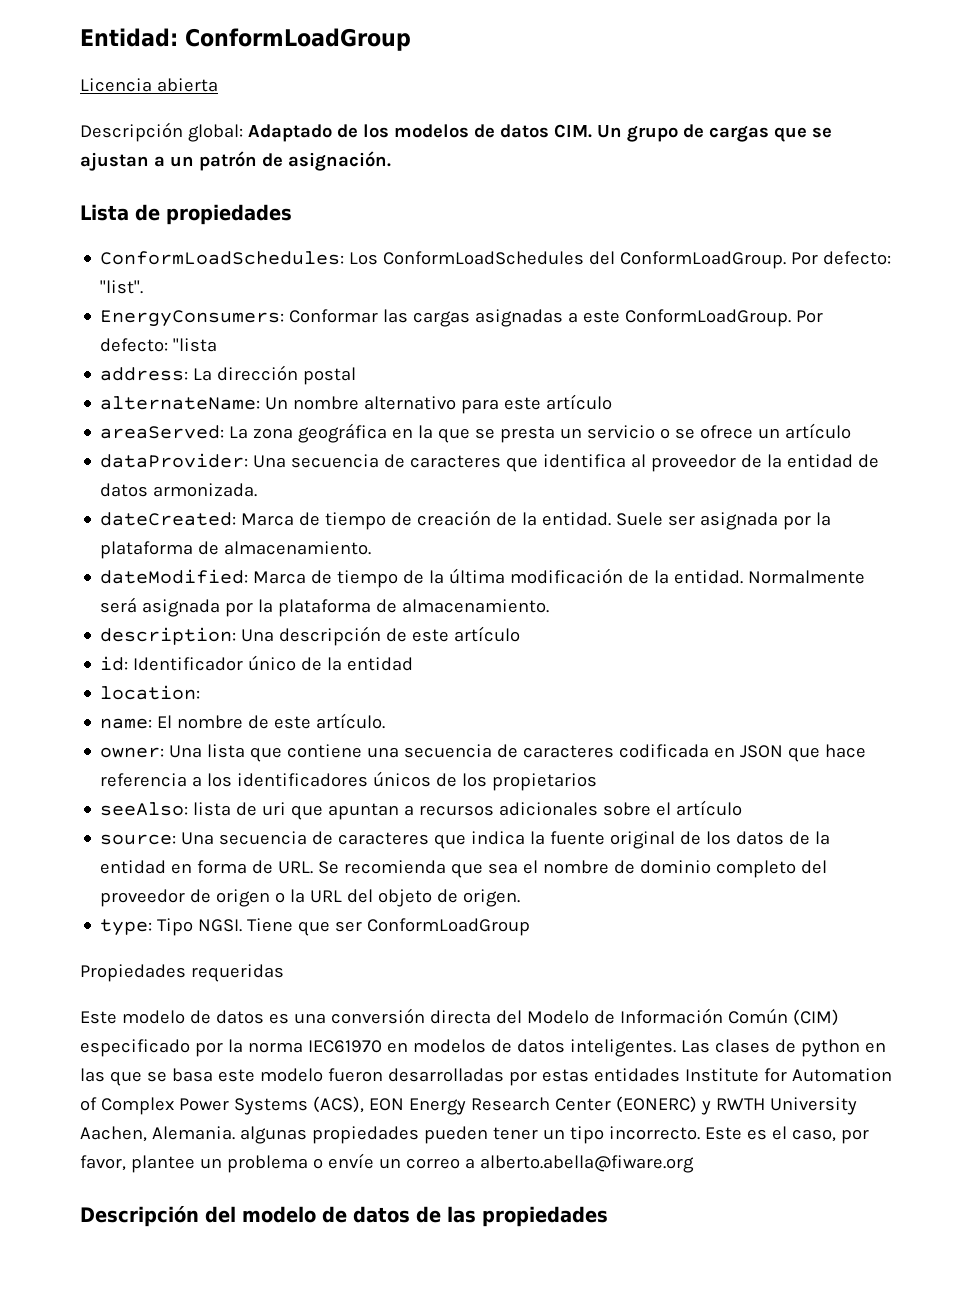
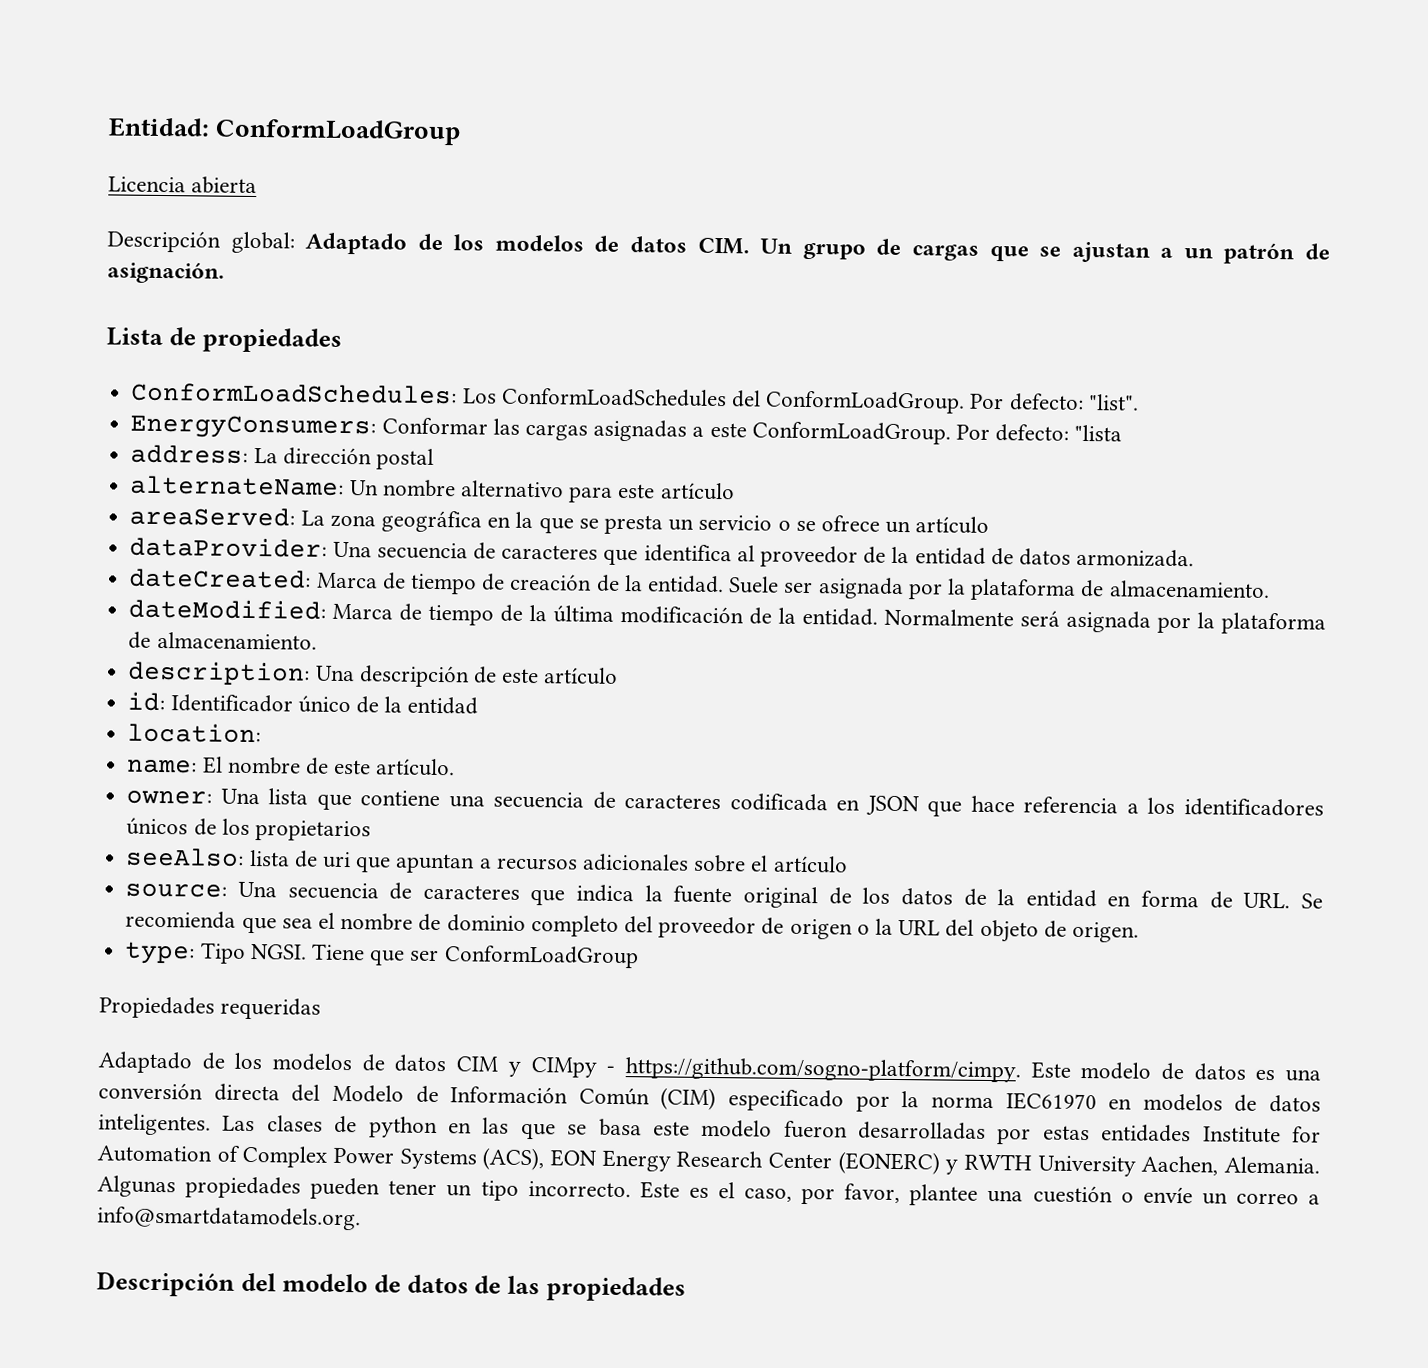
- Este modelo de datos es una conversión directa del Modelo de Información Común (CIM) especificado por la norma IEC61970 en modelos de datos inteligentes.
+ Adaptado de los modelos de datos CIM y CIMpy - https://github.com/sogno-platform/cimpy. Este modelo de datos es una conversión directa del Modelo de Información Común (CIM) especificado por la norma IEC61970 en modelos de datos inteligentes.
- Las clases de python en las que se basa este modelo fueron desarrolladas por estas entidades Institute for Automation of Complex Power Systems (ACS), EON Energy Research Center (EONERC) y RWTH University Aachen, Alemania. algunas propiedades pueden tener un tipo incorrecto.
+ Las clases de python en las que se basa este modelo fueron desarrolladas por estas entidades Institute for Automation of Complex Power Systems (ACS), EON Energy Research Center (EONERC) y RWTH University Aachen, Alemania. Algunas propiedades pueden tener un tipo incorrecto.
- Este es el caso, por favor, plantee un problema o envíe un correo a alberto.abella@fiware.org
+ Este es el caso, por favor, plantee una cuestión o envíe un correo a info@smartdatamodels.org.

